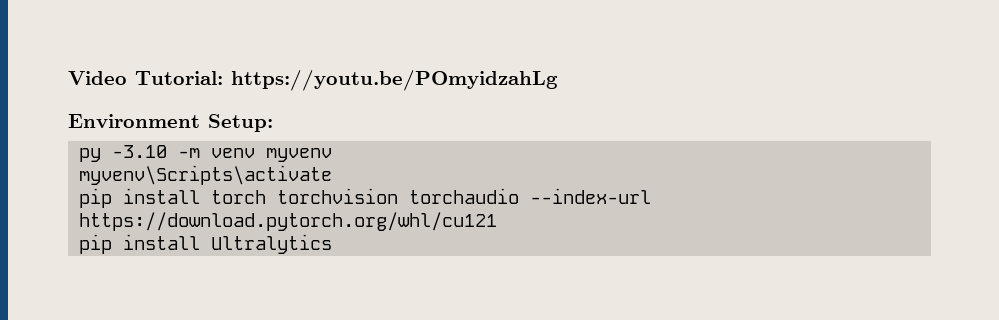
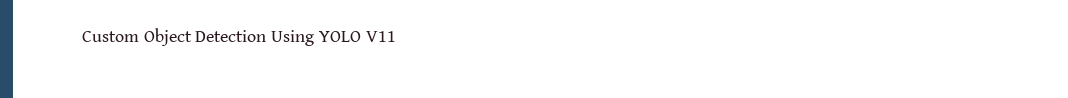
- Video Tutorial: https://youtu.be/POmyidzahLg
- Environment Setup:
- py -3.10 -m venv myvenv
- myvenv\Scripts\activate
- pip install torch torchvision torchaudio --index-url https://download.pytorch.org/whl/cu121
- pip install Ultralytics
+ Custom Object Detection Using YOLO V11

